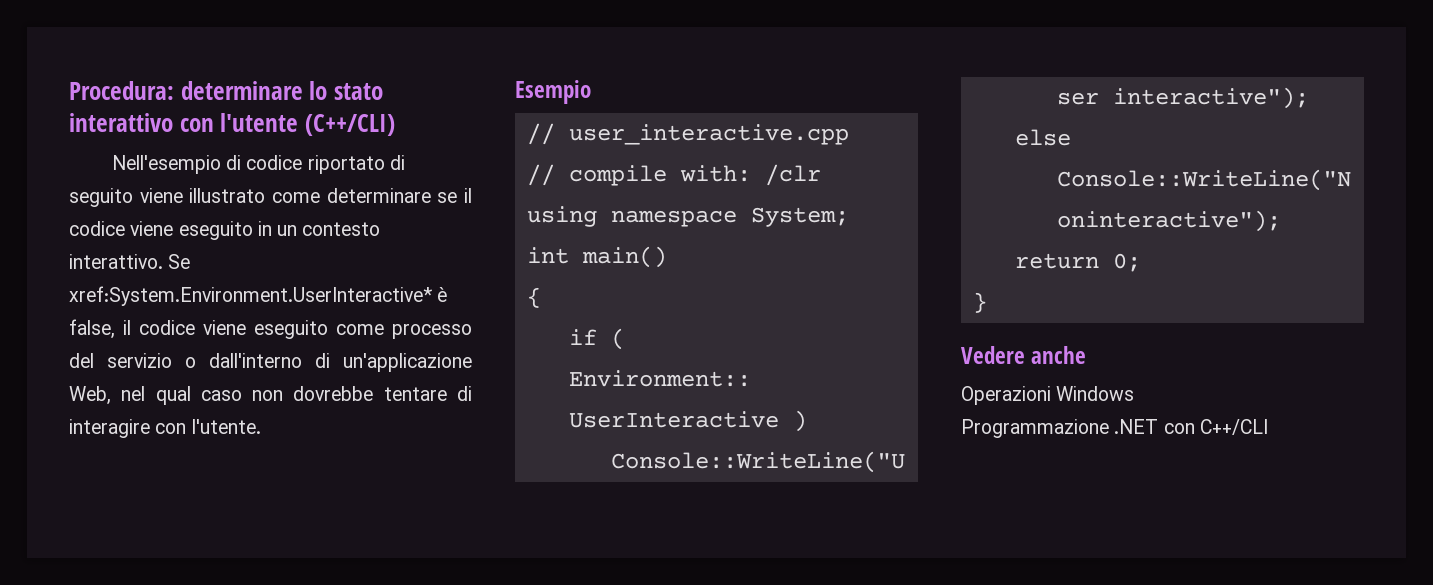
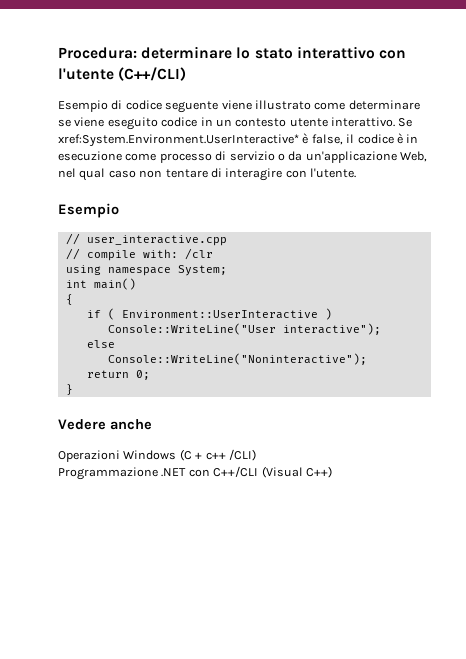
- Nell'esempio di codice riportato di seguito viene illustrato come determinare se il codice viene eseguito in un contesto interattivo.
+ Esempio di codice seguente viene illustrato come determinare se viene eseguito codice in un contesto utente interattivo.
- Se xref:System.Environment.UserInteractive* è false, il codice viene eseguito come processo del servizio o dall'interno di un'applicazione Web, nel qual caso non dovrebbe tentare di interagire con l'utente.
+ Se xref:System.Environment.UserInteractive* è false, il codice è in esecuzione come processo di servizio o da un'applicazione Web, nel qual caso non tentare di interagire con l'utente.
- Operazioni Windows
+ Operazioni Windows (C + c++ /CLI)
- Programmazione .NET con C++/CLI
+ Programmazione .NET con C++/CLI (Visual C++)

